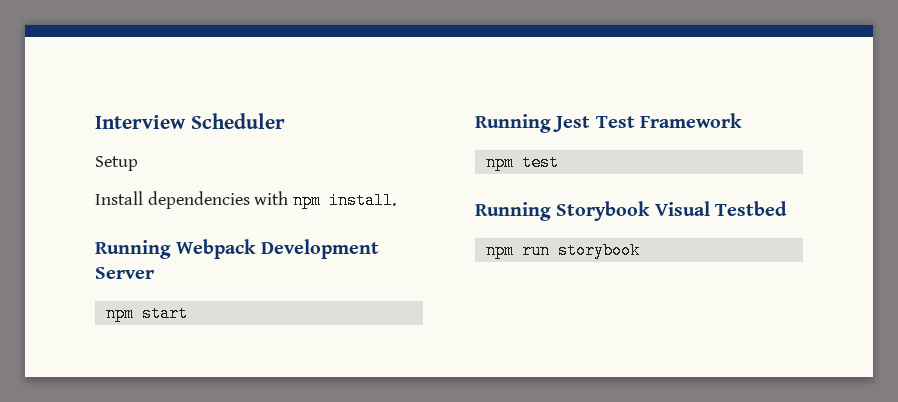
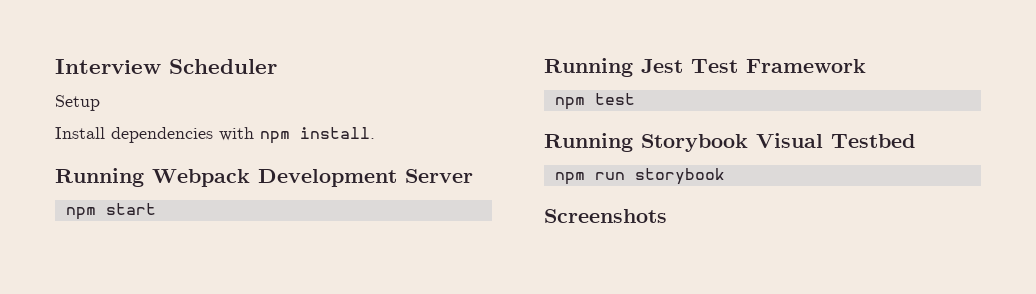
+ Screenshots

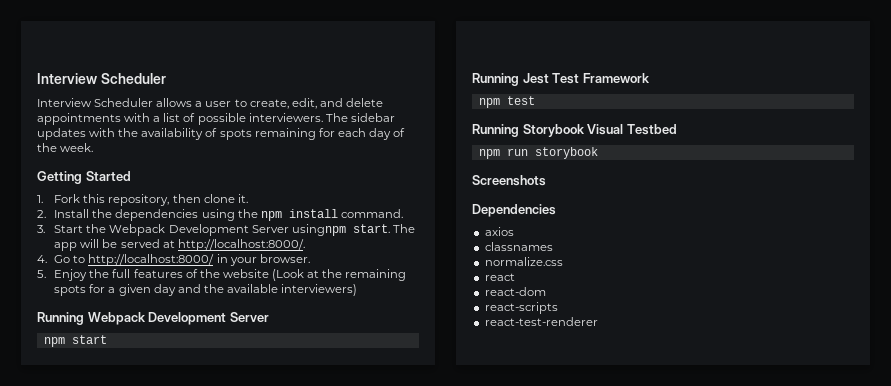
- Setup
- Install dependencies with npm install.
+ Interview Scheduler allows a user to create, edit, and delete appointments with a list of possible interviewers. The sidebar updates with the availability of spots remaining for each day of the week.
+ Getting Started
+ 1. Fork this repository, then clone it.
+ 2. Install the dependencies using the npm install command.
+ 3. Start the Webpack Development Server usingnpm start. The app will be served at http://localhost:8000/.
+ 4. Go to http://localhost:8000/ in your browser.
+ 5. Enjoy the full features of the website (Look at the remaining spots for a given day and the available interviewers)
+ Dependencies
+ axios
+ classnames
+ normalize.css
+ react
+ react-dom
+ react-scripts
+ react-test-renderer

